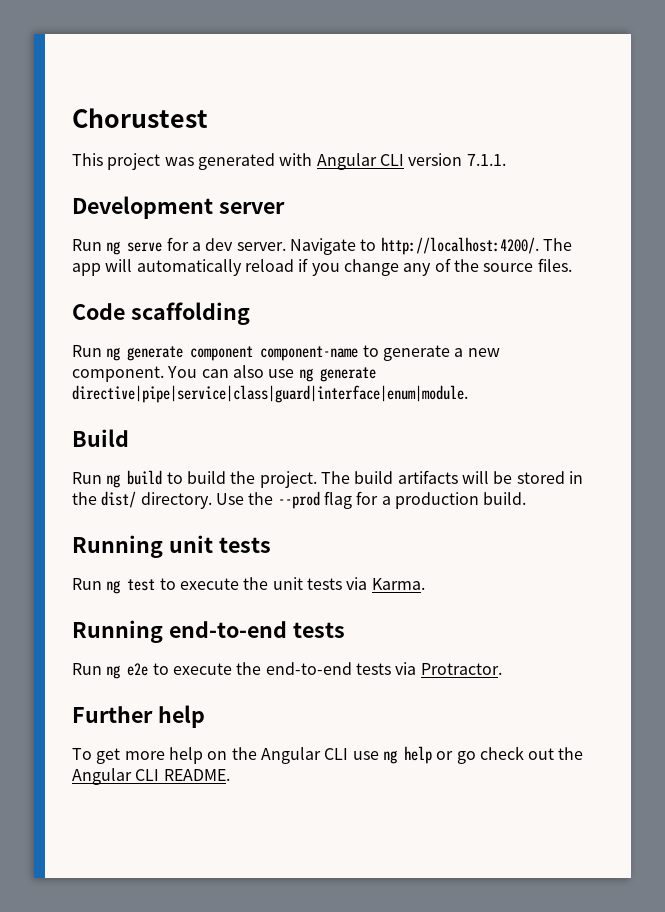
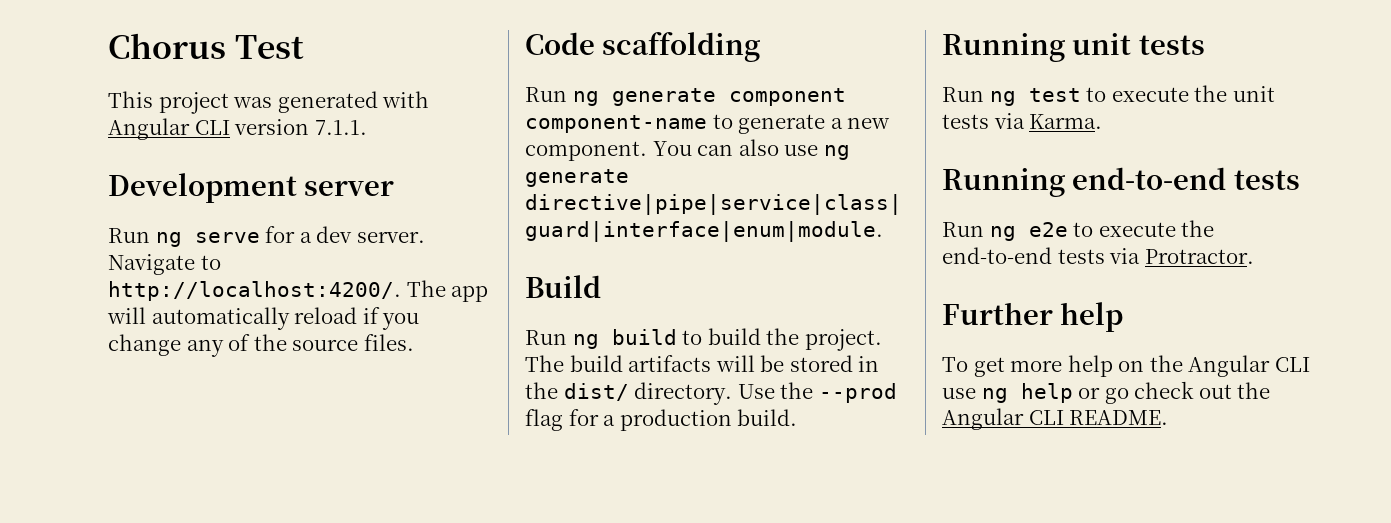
- Chorustest
+ Chorus Test

